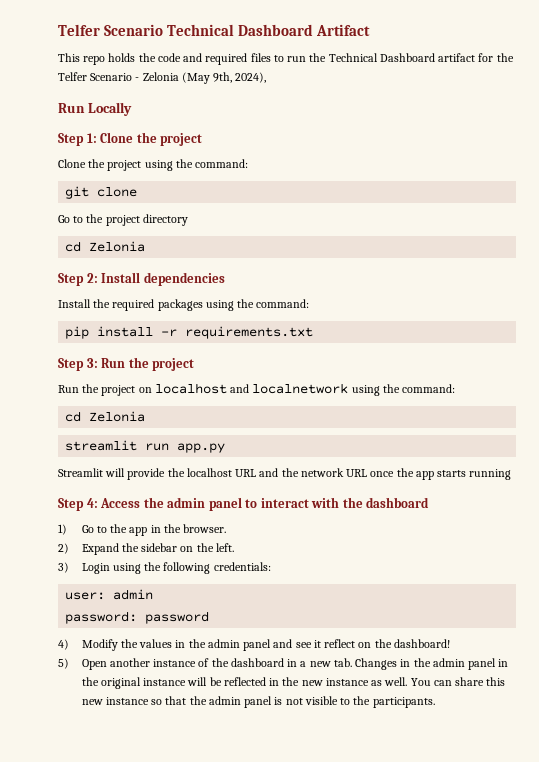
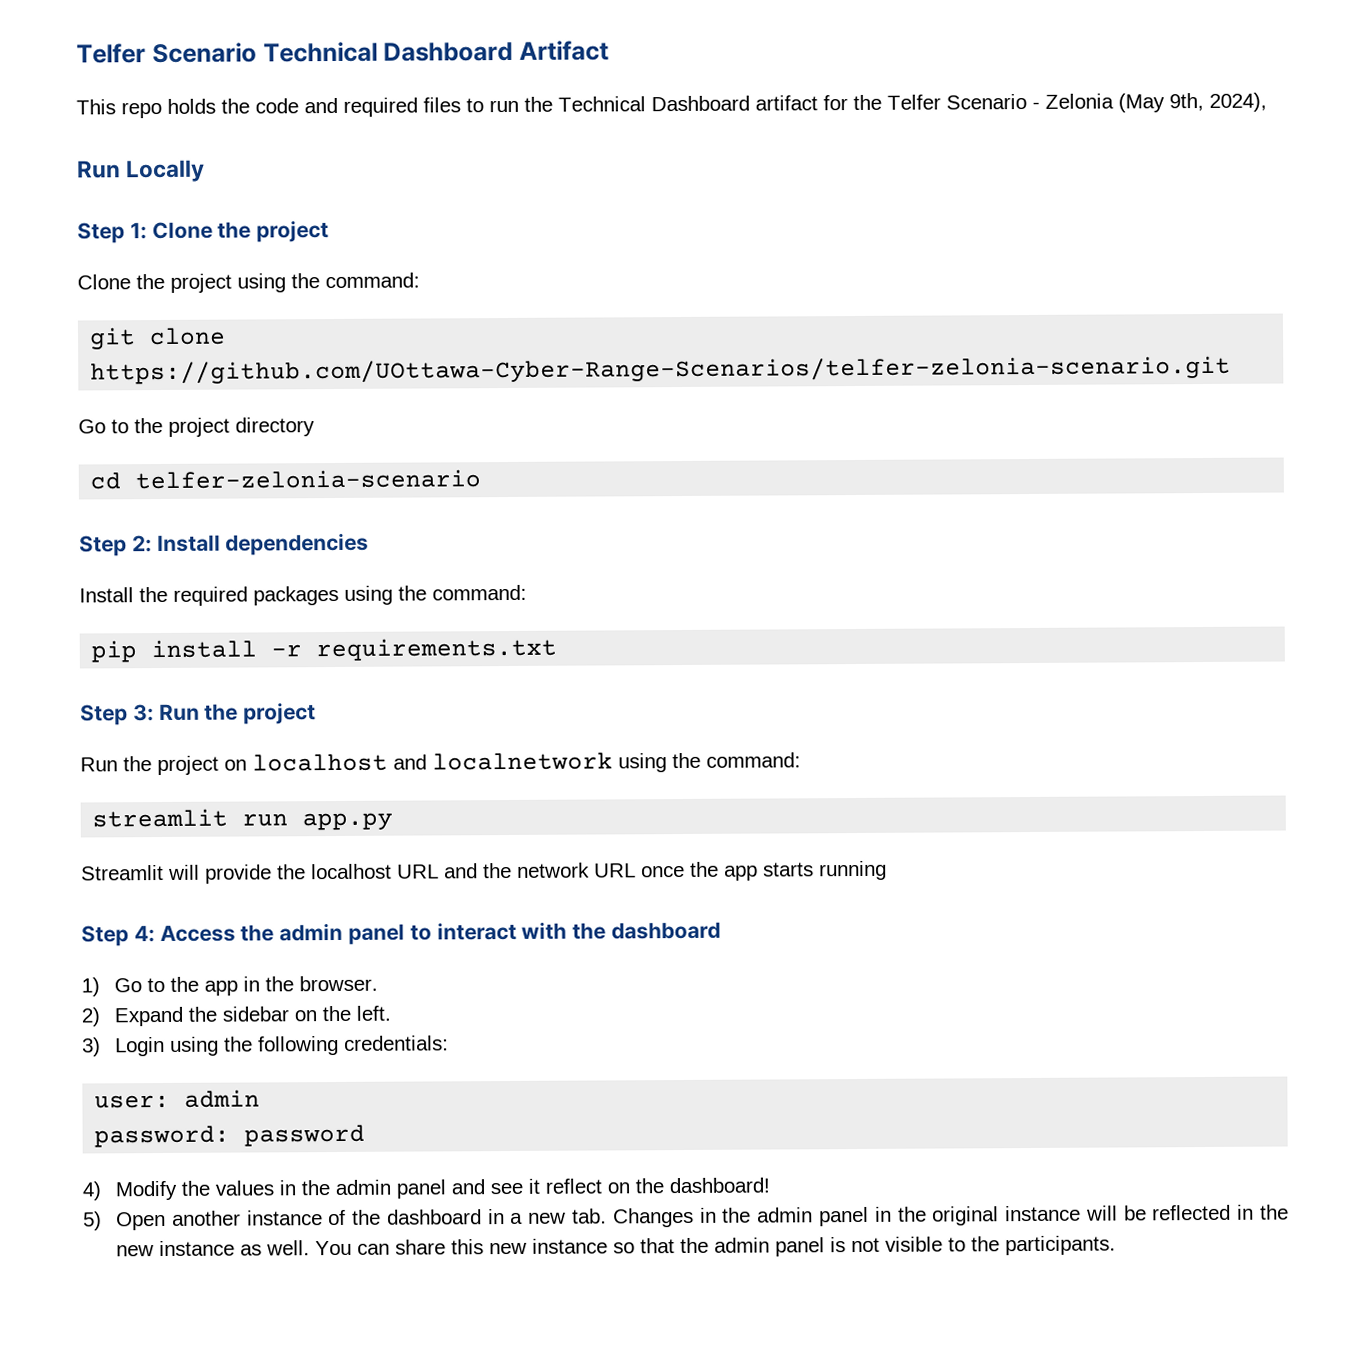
- git clone
+ git clone https://github.com/UOttawa-Cyber-Range-Scenarios/telfer-zelonia-scenario.git
  Go to the project directory
- cd Zelonia
+ cd telfer-zelonia-scenario
  Run the project on localhost and localnetwork using the command:
- cd Zelonia

